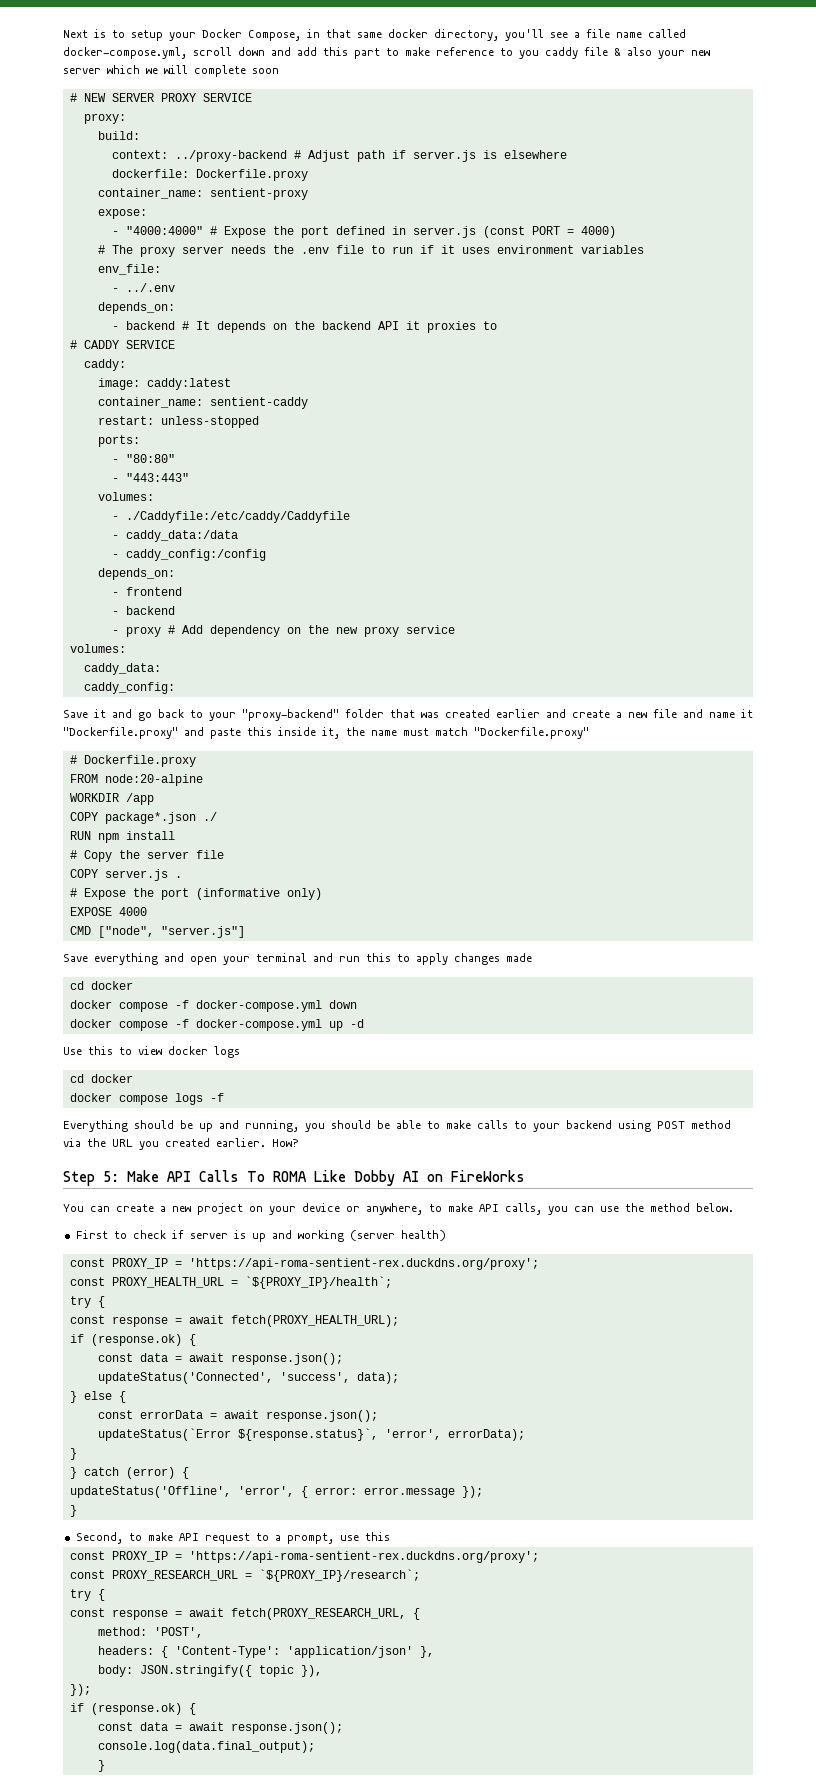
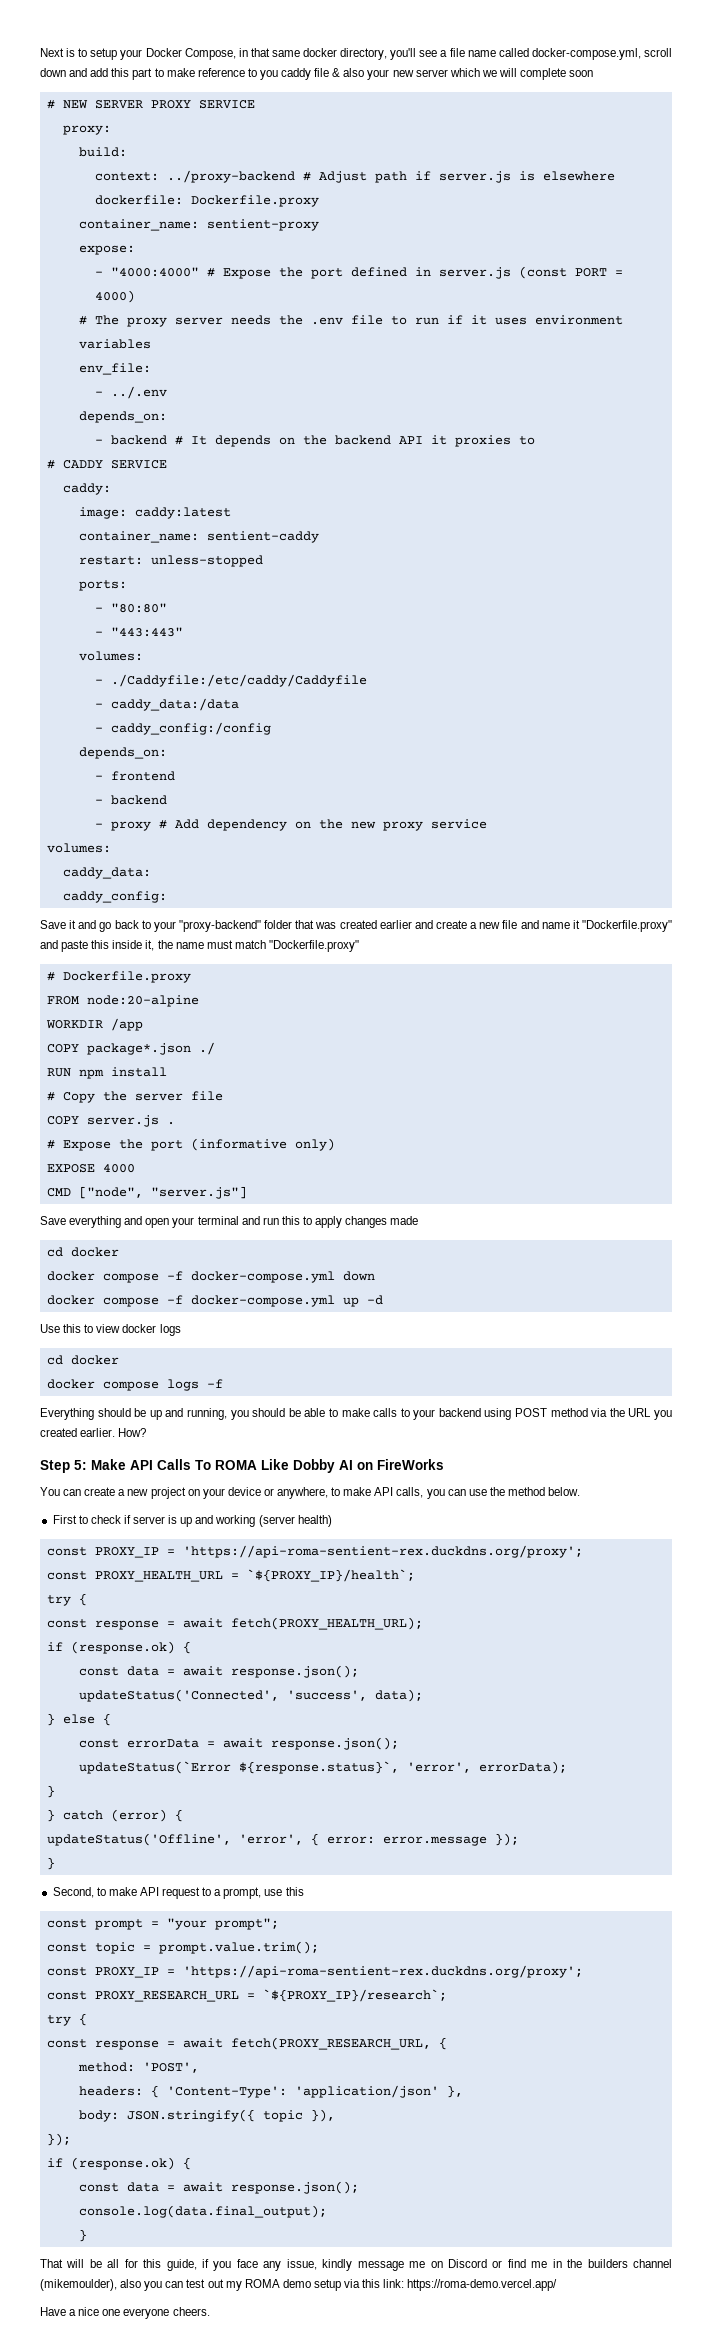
+ const prompt = "your prompt";
+ const topic = prompt.value.trim();
+ That will be all for this guide, if you face any issue, kindly message me on Discord or find me in the builders channel (mikemoulder), also you can test out my ROMA demo setup via this link: https://roma-demo.vercel.app/
+ Have a nice one everyone cheers.

